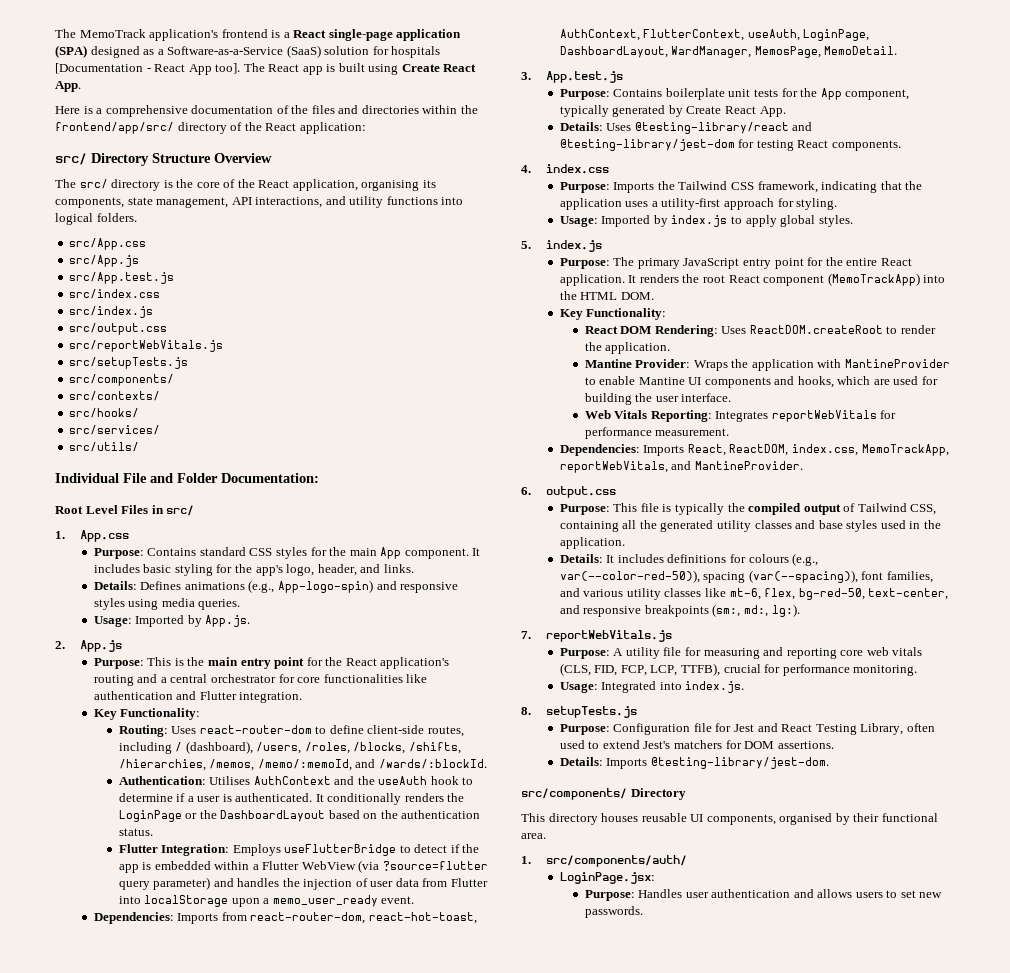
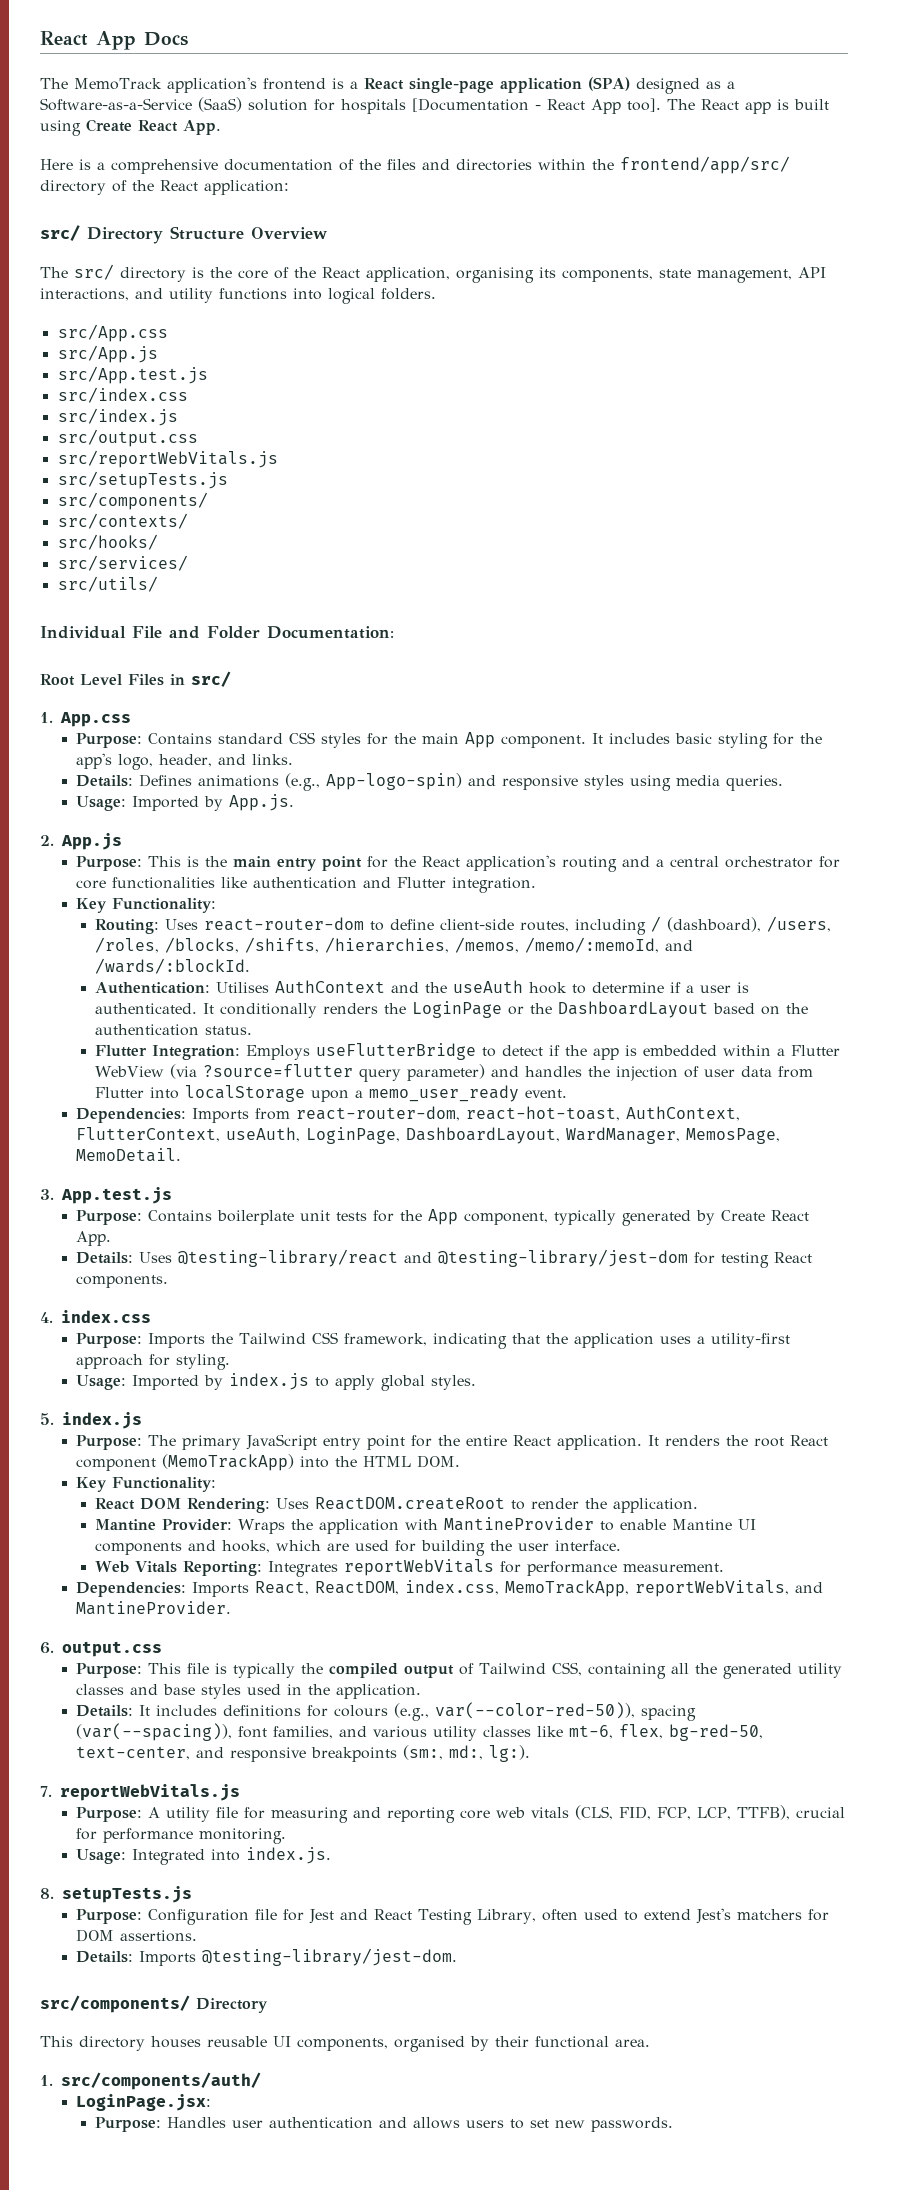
+ React App Docs

